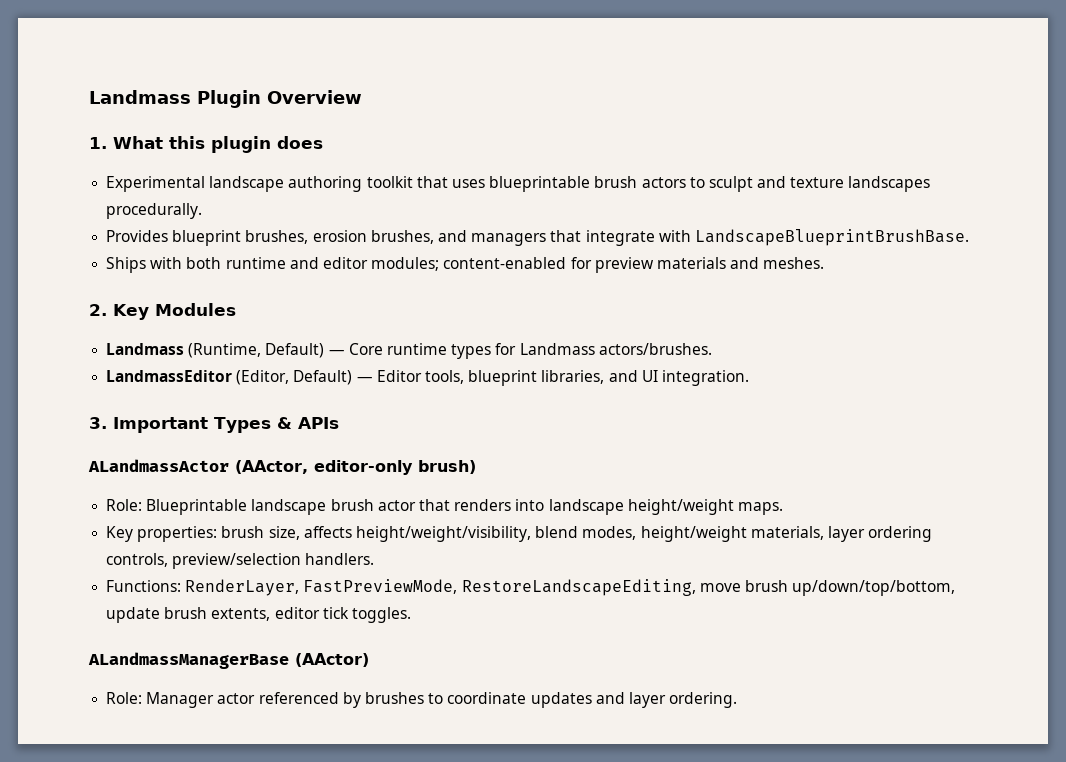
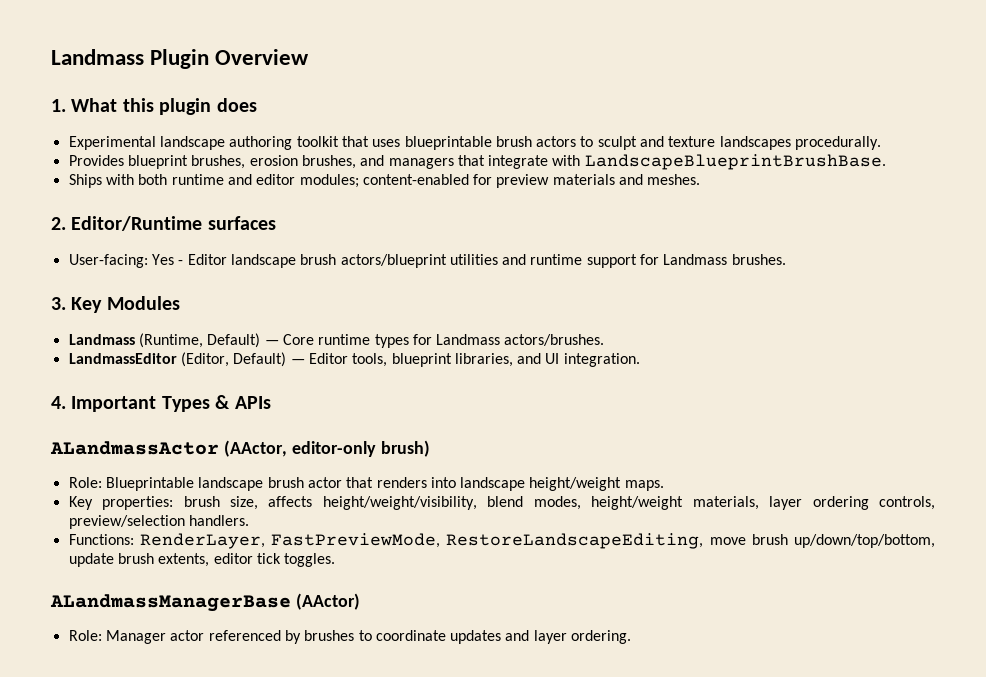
- 2. Key Modules
+ 2. Editor/Runtime surfaces
+ User-facing: Yes - Editor landscape brush actors/blueprint utilities and runtime support for Landmass brushes.
+ 3. Key Modules
- 3. Important Types & APIs
+ 4. Important Types & APIs

